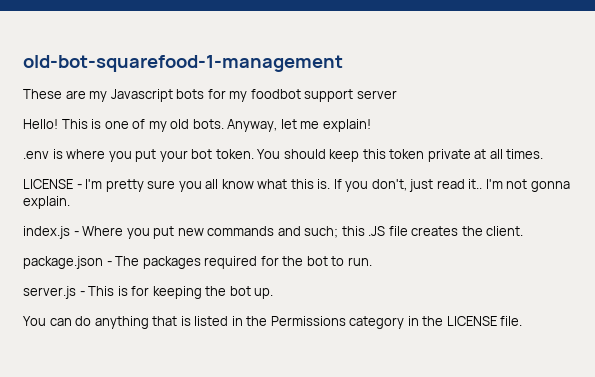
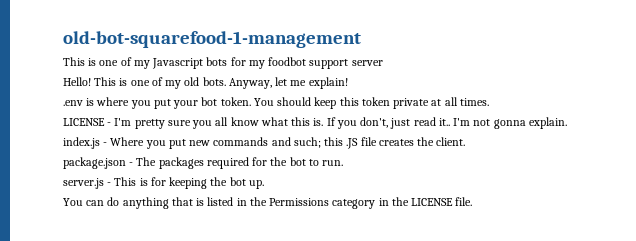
- These are my Javascript bots for my foodbot support server
+ This is one of my Javascript bots for my foodbot support server

